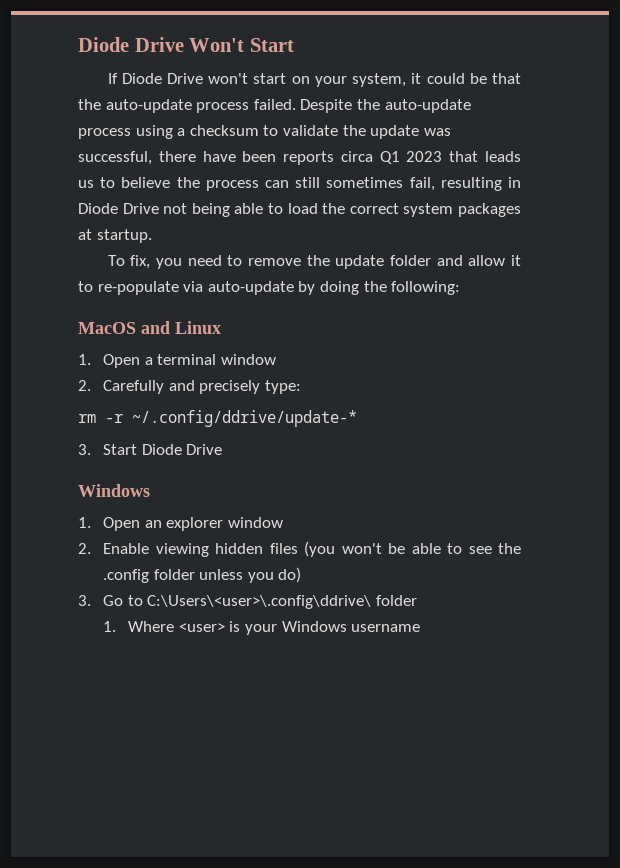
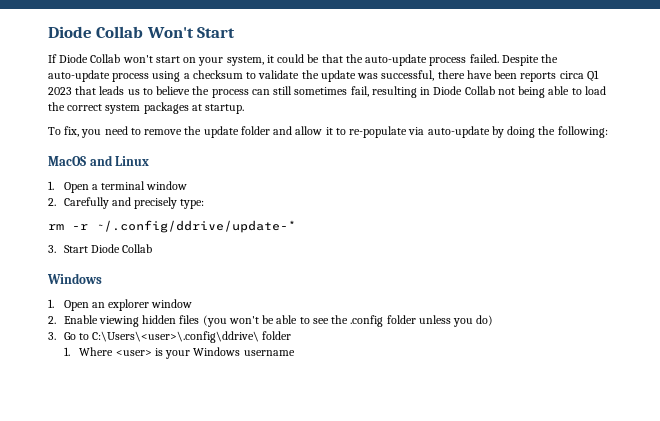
- Diode Drive Won't Start
+ Diode Collab Won't Start
- If Diode Drive won't start on your system, it could be that the auto-update process failed.
+ If Diode Collab won't start on your system, it could be that the auto-update process failed.
- Despite the auto-update process using a checksum to validate the update was successful, there have been reports circa Q1 2023 that leads us to believe the process can still sometimes fail, resulting in Diode Drive not being able to load the correct system packages at startup.
+ Despite the auto-update process using a checksum to validate the update was successful, there have been reports circa Q1 2023 that leads us to believe the process can still sometimes fail, resulting in Diode Collab not being able to load the correct system packages at startup.
- 3. Start Diode Drive
+ 3. Start Diode Collab

